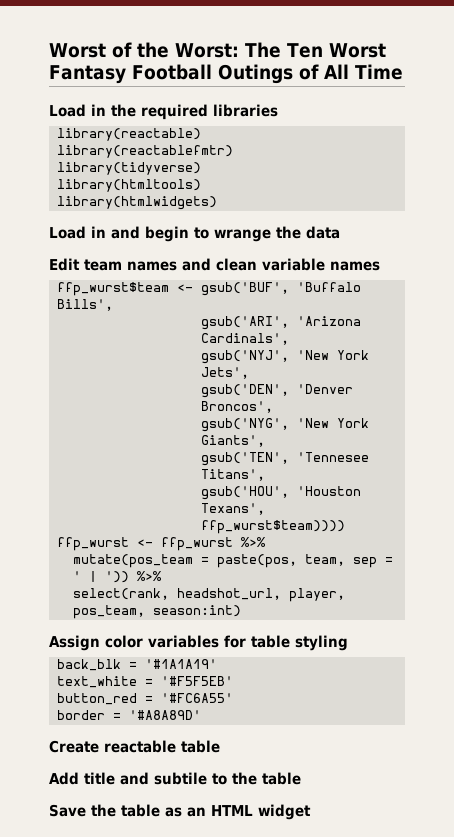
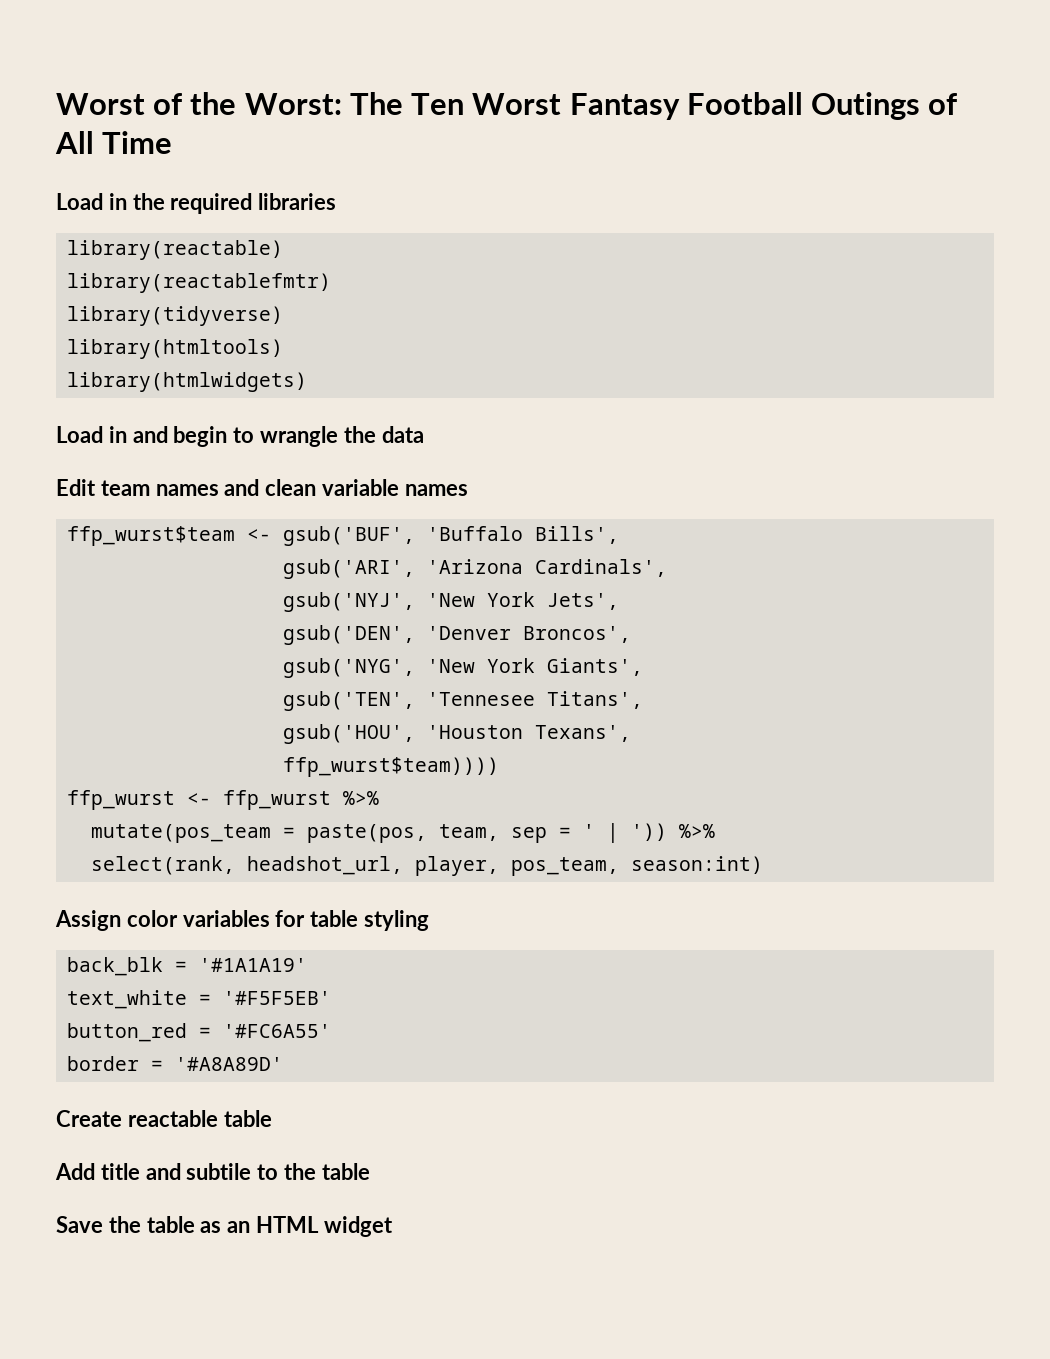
- Load in and begin to wrange the data
+ Load in and begin to wrangle the data

